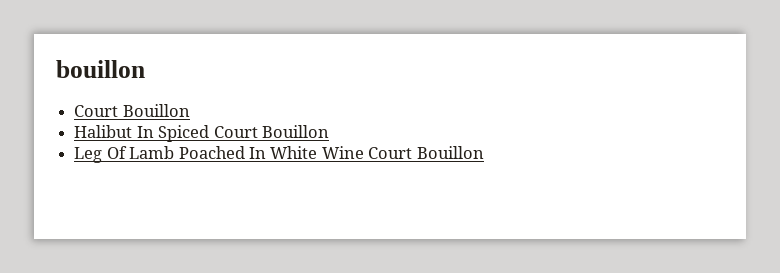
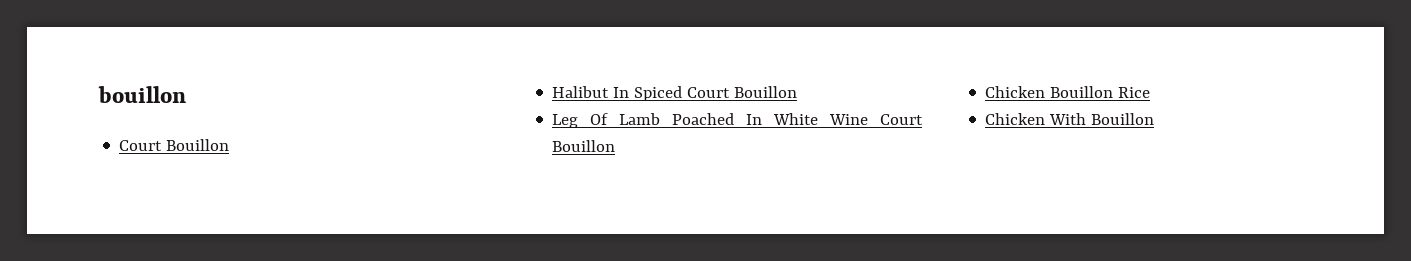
+ Chicken Bouillon Rice
+ Chicken With Bouillon

